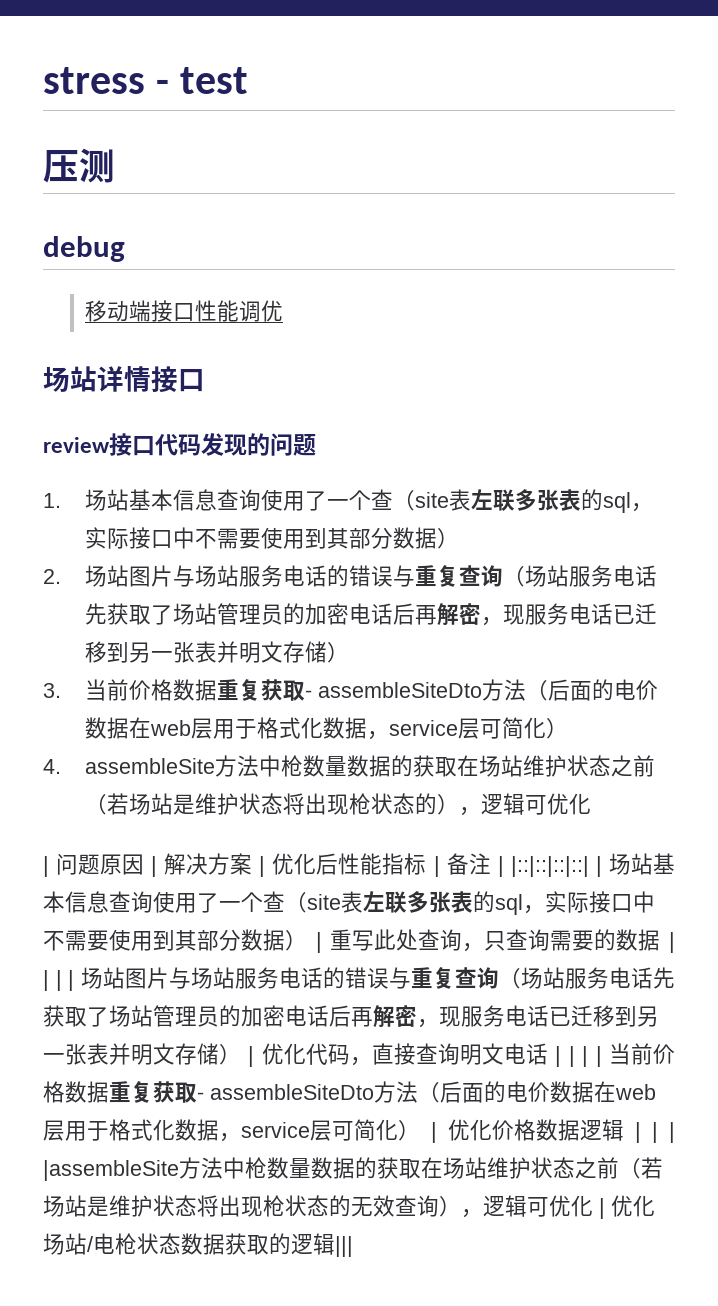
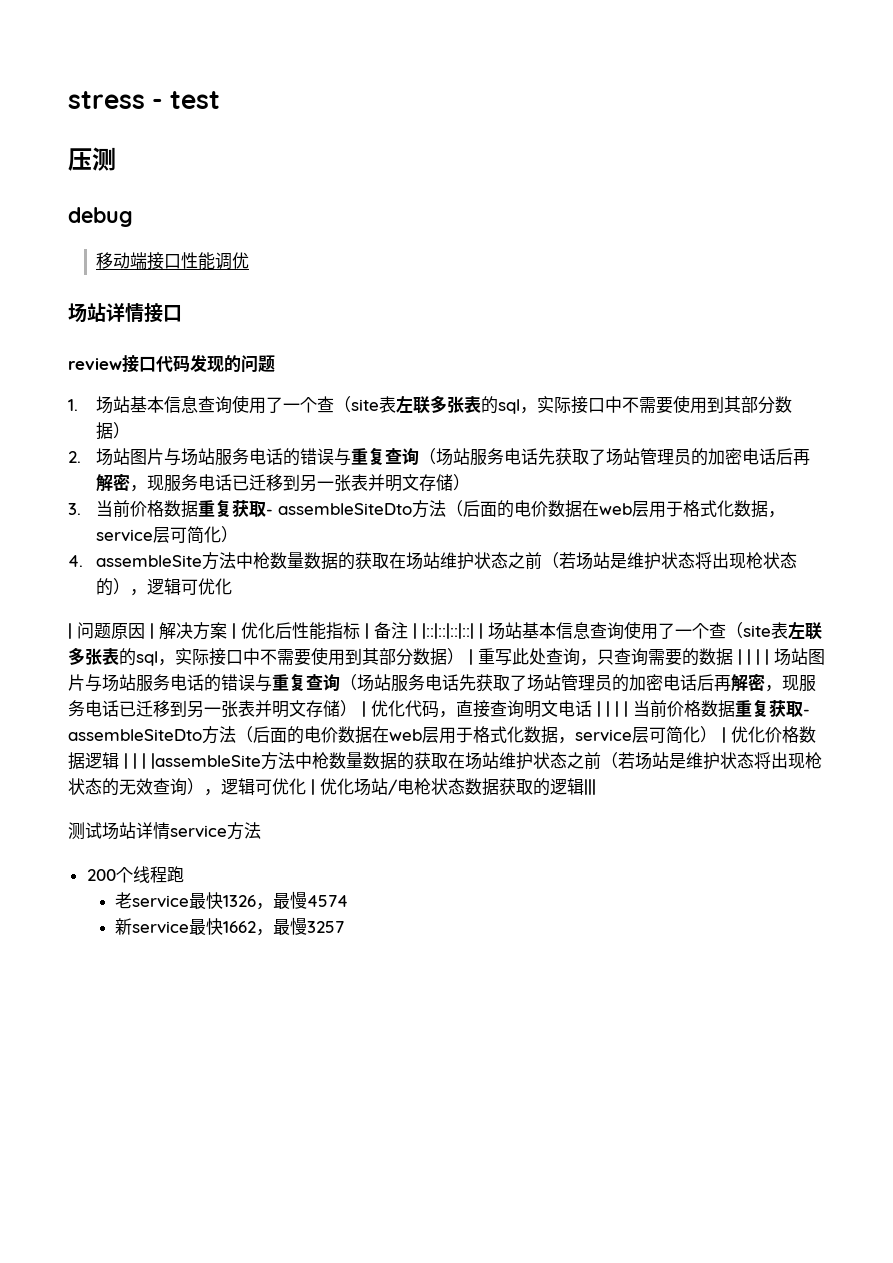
+ 测试场站详情service方法
+ 200个线程跑
+ 老service最快1326，最慢4574
+ 新service最快1662，最慢3257

